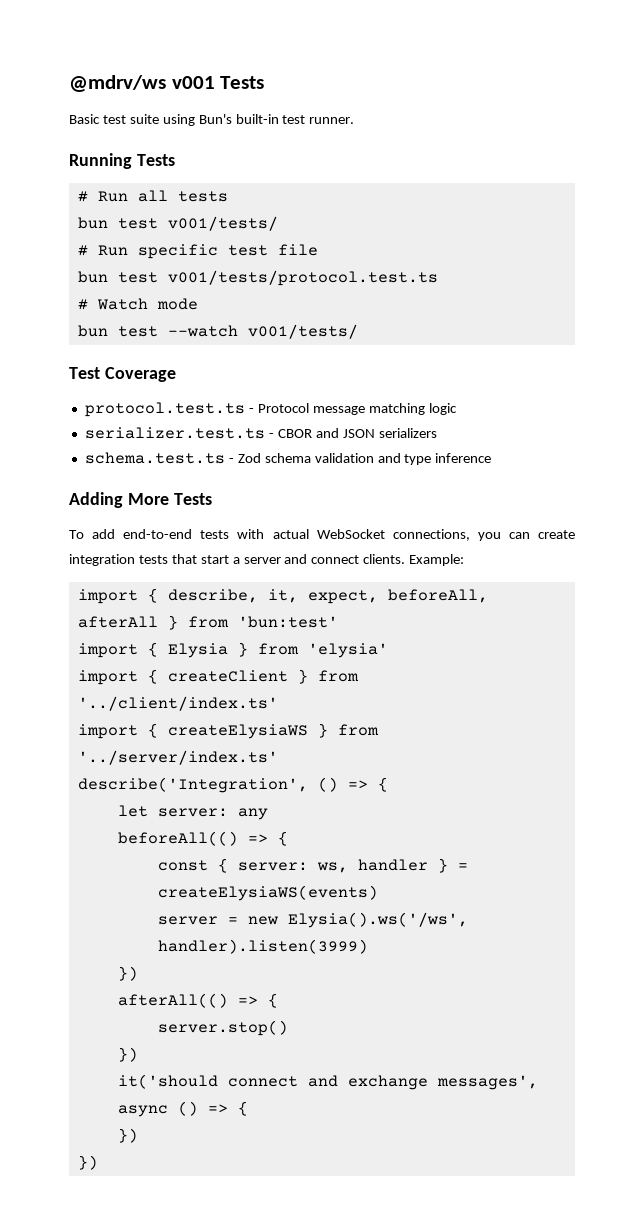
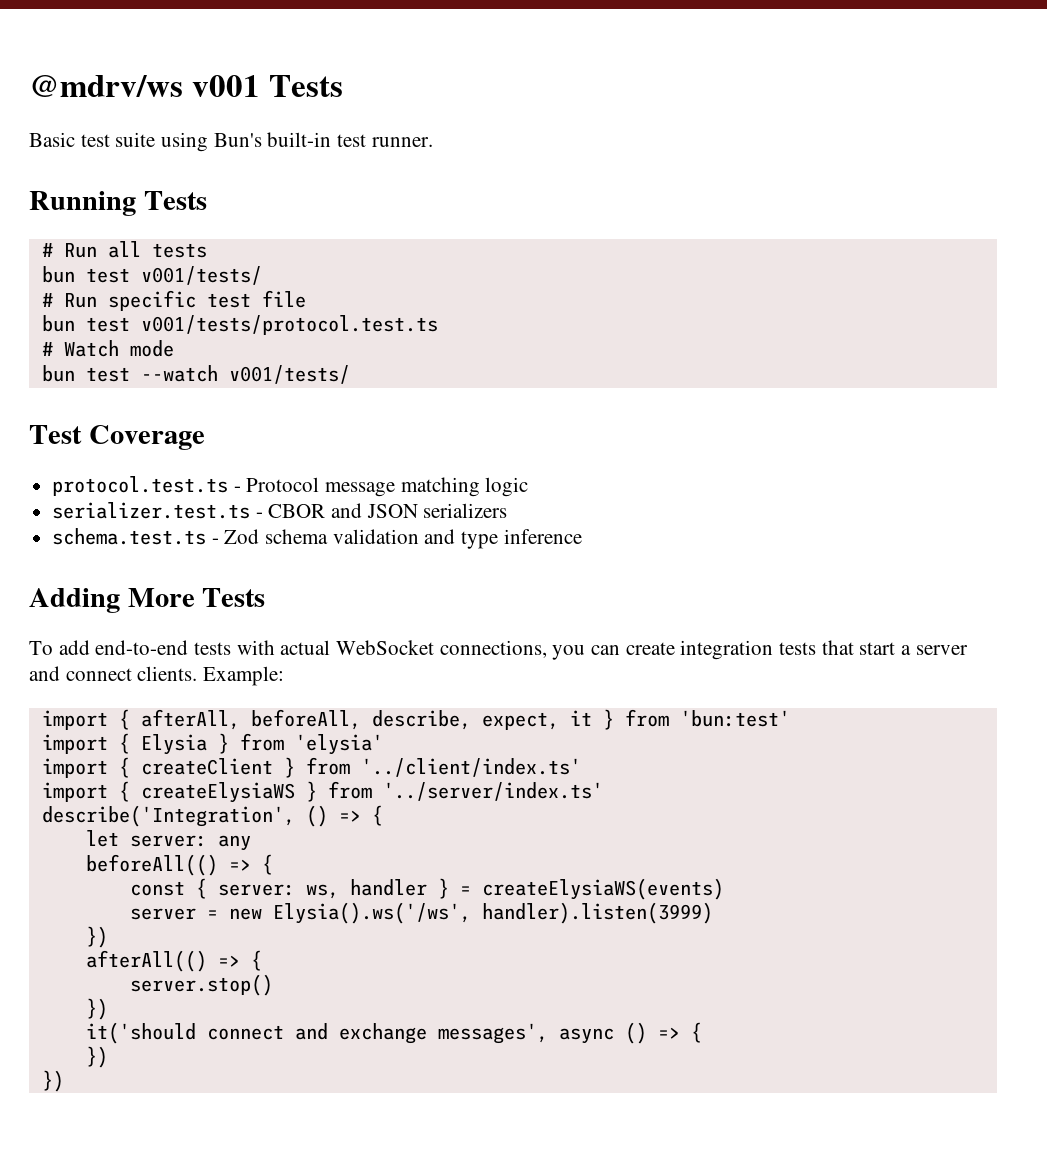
- import { describe, it, expect, beforeAll, afterAll } from 'bun:test'
+ import { afterAll, beforeAll, describe, expect, it } from 'bun:test'

